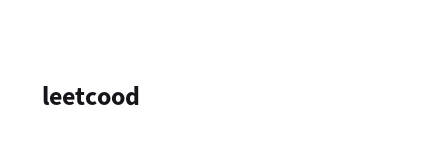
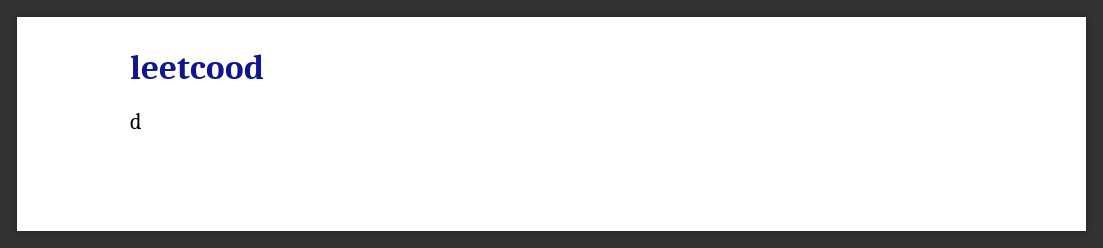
+ d

